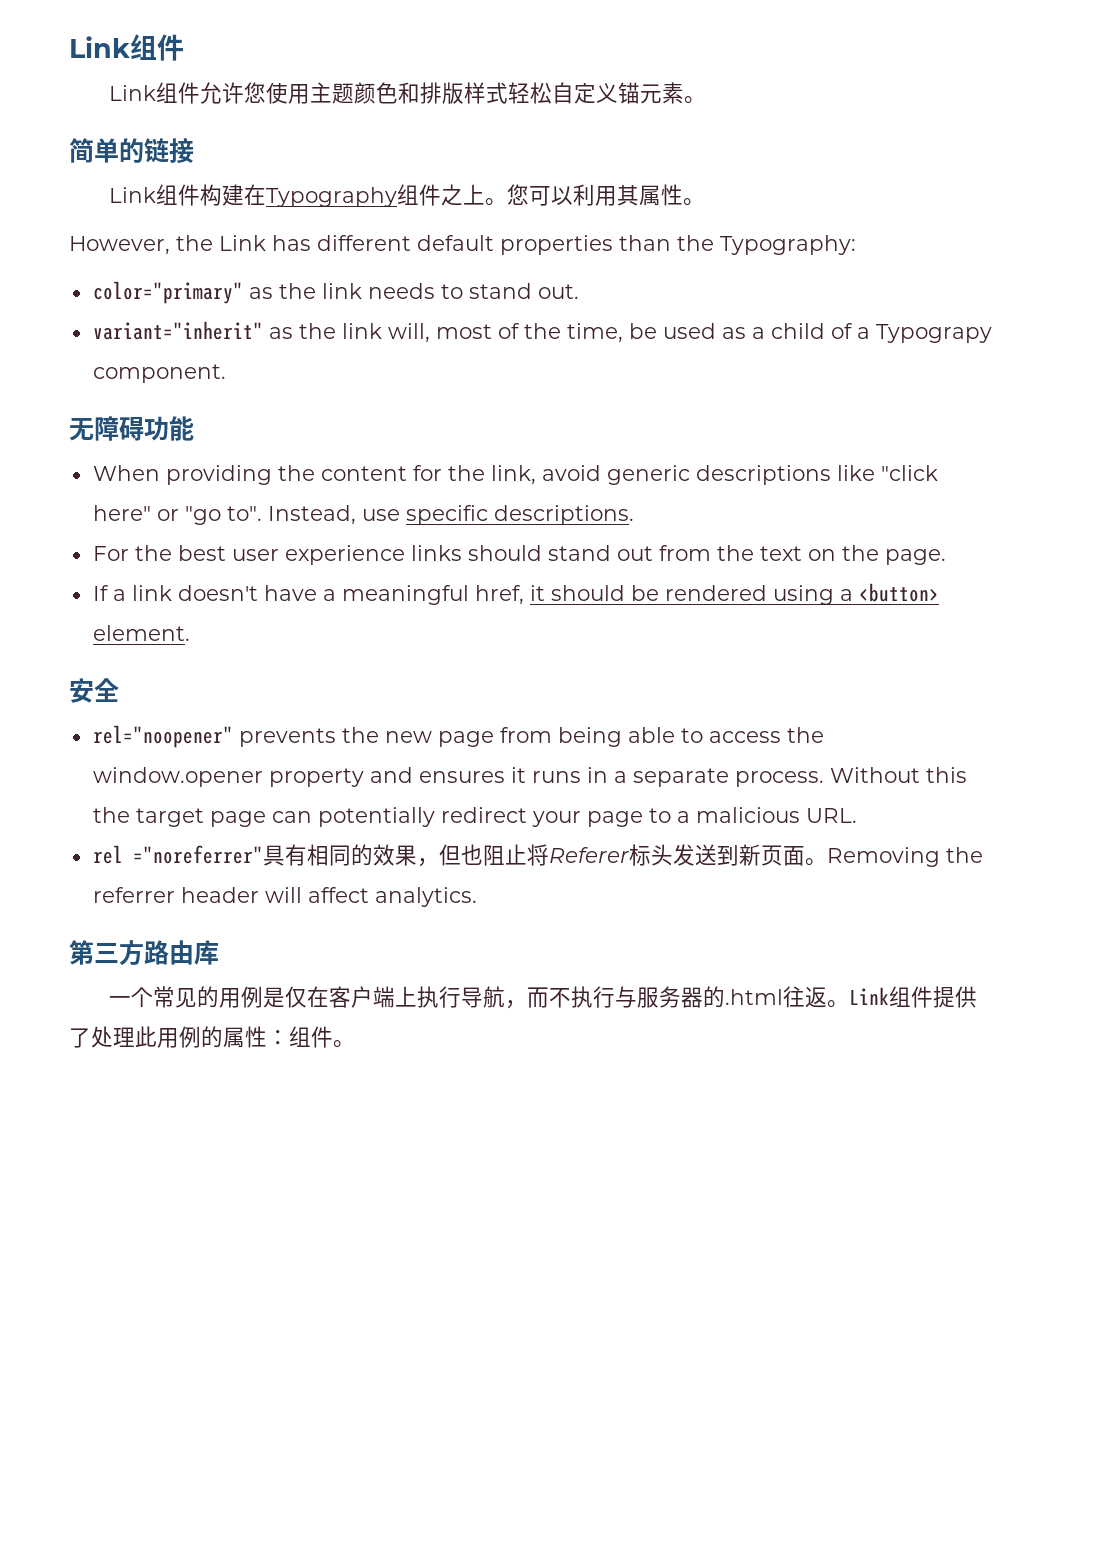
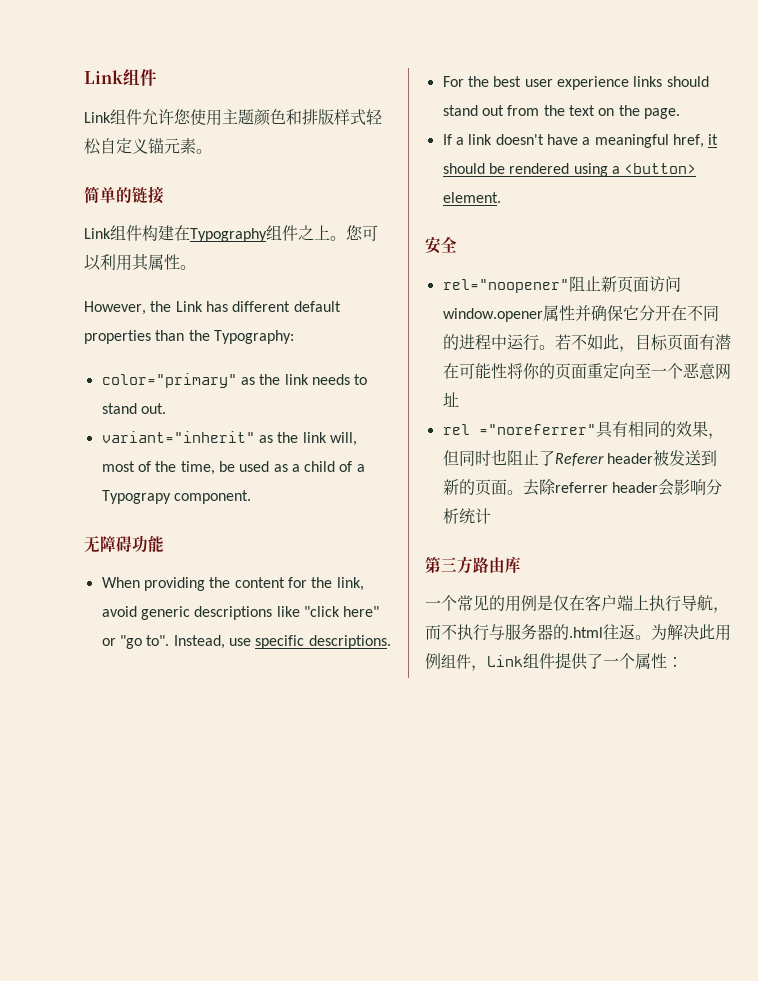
- rel="noopener" prevents the new page from being able to access the window.opener property and ensures it runs in a separate process. Without this the target page can potentially redirect your page to a malicious URL.
+ rel="noopener"阻止新页面访问window.opener属性并确保它分开在不同的进程中运行。若不如此，目标页面有潜在可能性将你的页面重定向至一个恶意网址
- rel ="noreferrer"具有相同的效果，但也阻止将Referer标头发送到新页面。Removing the referrer header will affect analytics.
+ rel ="noreferrer"具有相同的效果，但同时也阻止了Referer header被发送到新的页面。去除referrer header会影响分析统计
- Link组件提供了处理此用例的属性：组件。
+ 为解决此用例组件，Link组件提供了一个属性：

